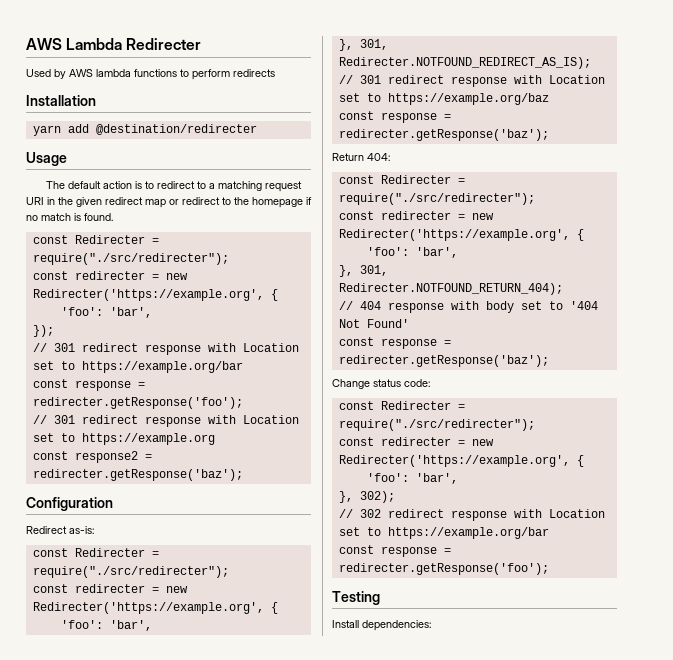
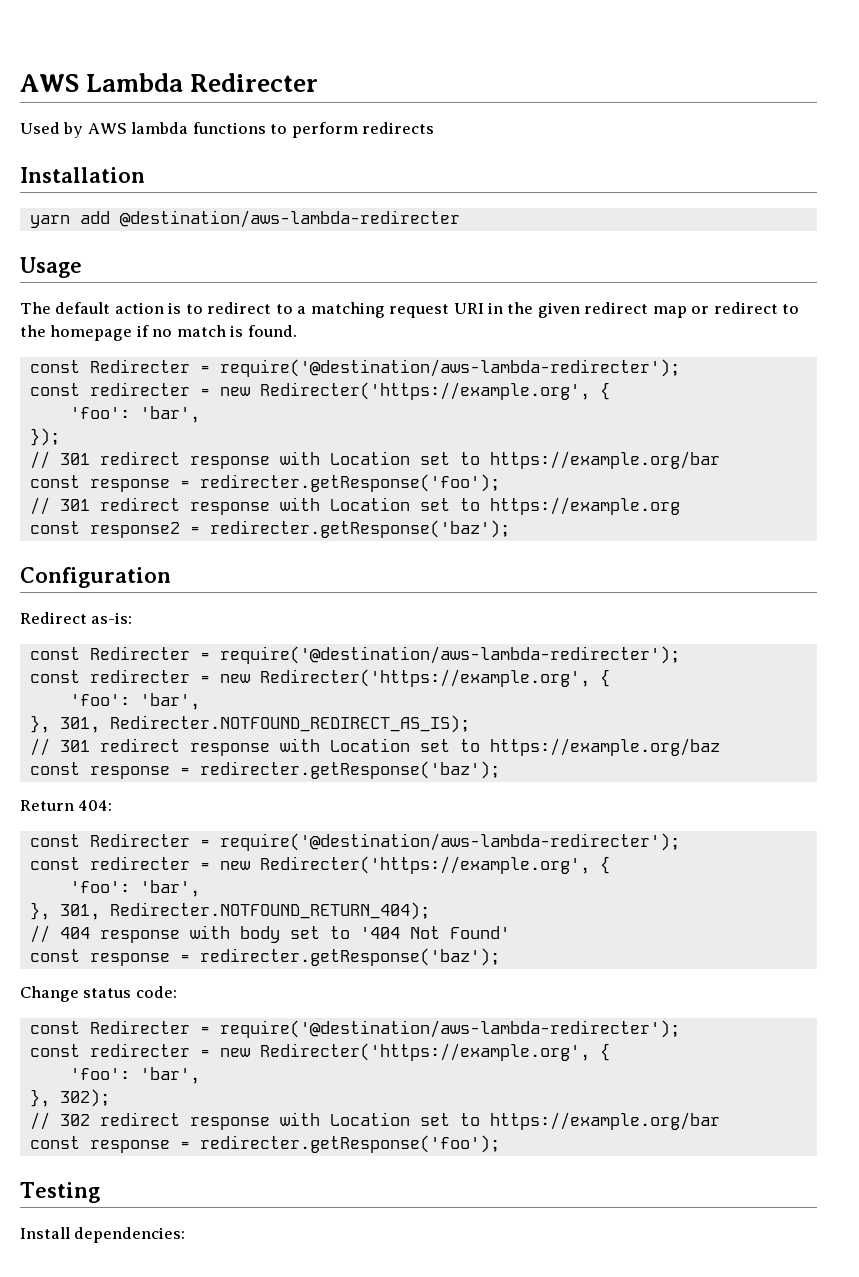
- yarn add @destination/redirecter
+ yarn add @destination/aws-lambda-redirecter
  The default action is to redirect to a matching request URI in the given redirect map or redirect to the homepage if no match is found.
- const Redirecter = require("./src/redirecter");
+ const Redirecter = require('@destination/aws-lambda-redirecter');
  Redirect as-is:
- const Redirecter = require("./src/redirecter");
+ const Redirecter = require('@destination/aws-lambda-redirecter');
  Return 404:
- const Redirecter = require("./src/redirecter");
+ const Redirecter = require('@destination/aws-lambda-redirecter');
  Change status code:
- const Redirecter = require("./src/redirecter");
+ const Redirecter = require('@destination/aws-lambda-redirecter');

